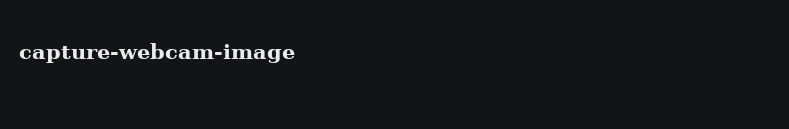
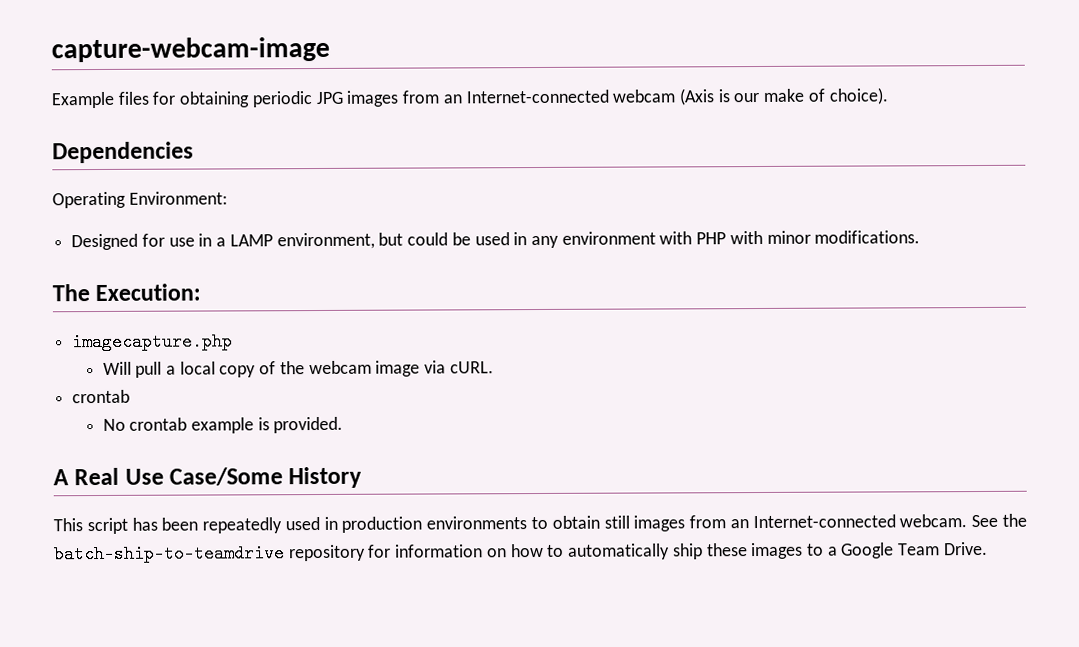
+ Example files for obtaining periodic JPG images from an Internet-connected webcam (Axis is our make of choice).
+ Dependencies
+ Operating Environment:
+ Designed for use in a LAMP environment, but could be used in any environment with PHP with minor modifications.
+ The Execution:
+ imagecapture.php
+ Will pull a local copy of the webcam image via cURL.
+ crontab
+ No crontab example is provided.
+ A Real Use Case/Some History
+ This script has been repeatedly used in production environments to obtain still images from an Internet-connected webcam. See the batch-ship-to-teamdrive repository for information on how to automatically ship these images to a Google Team Drive.

